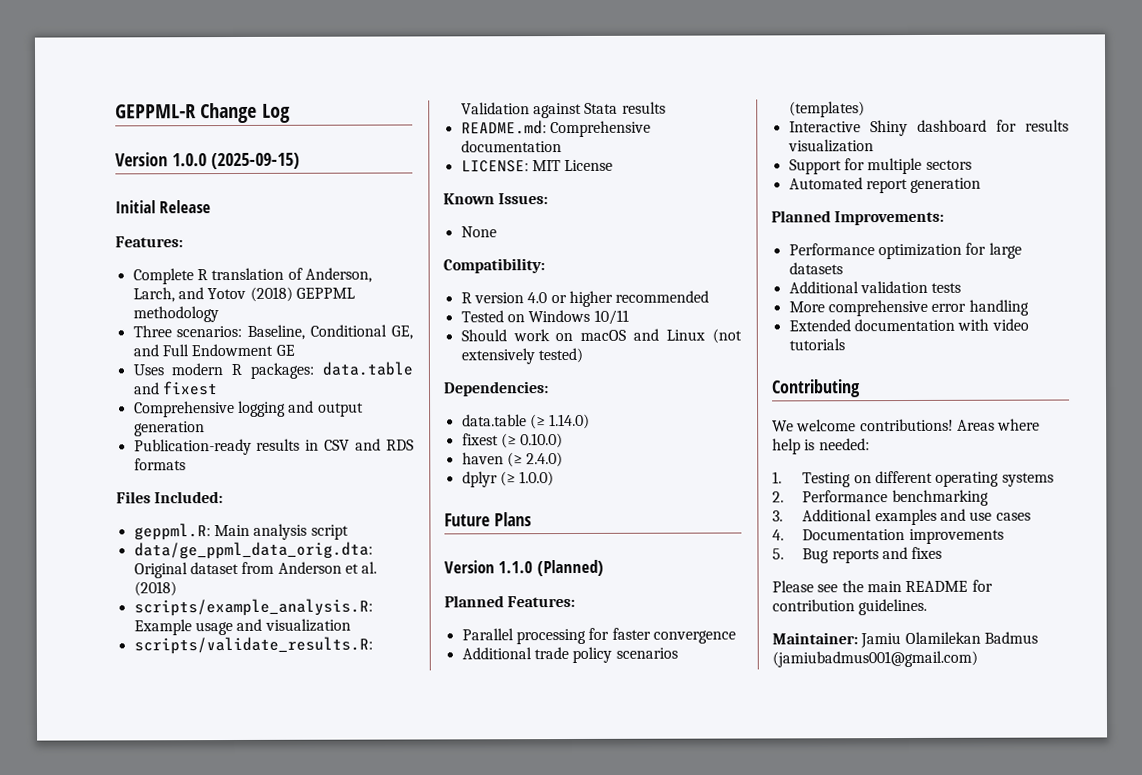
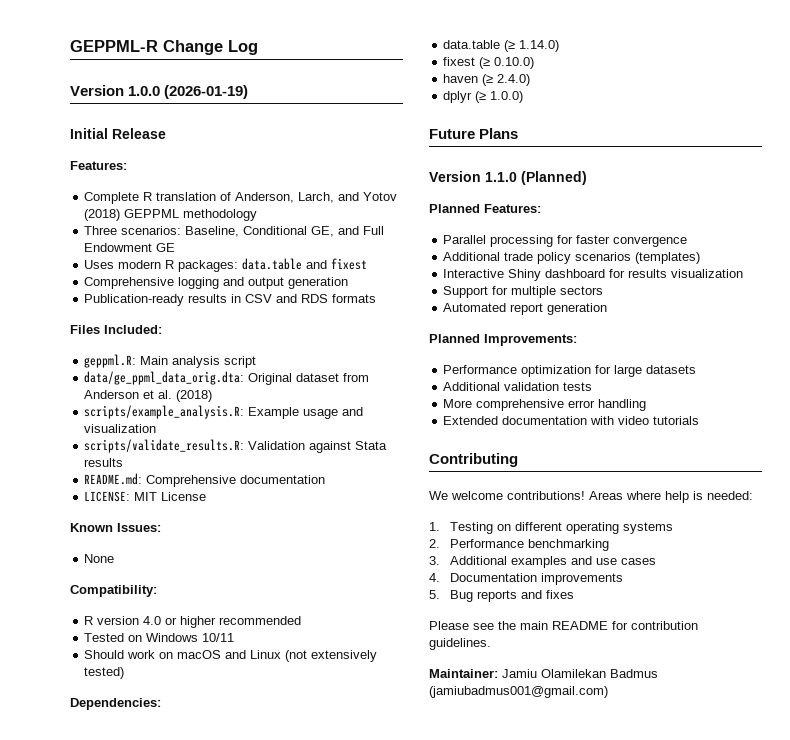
- Version 1.0.0 (2025-09-15)
+ Version 1.0.0 (2026-01-19)

